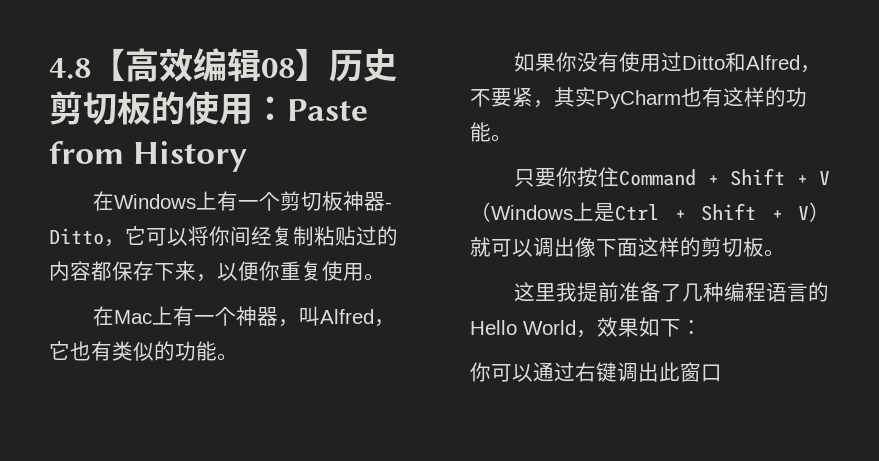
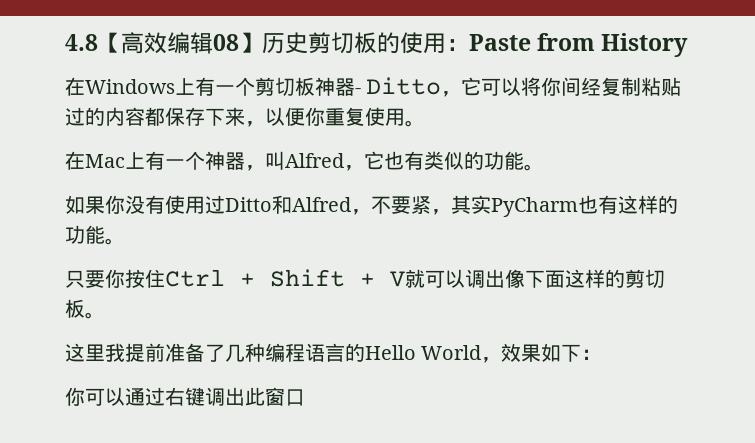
- 只要你按住Command + Shift + V（Windows上是Ctrl + Shift + V）就可以调出像下面这样的剪切板。
+ 只要你按住Ctrl + Shift + V就可以调出像下面这样的剪切板。

